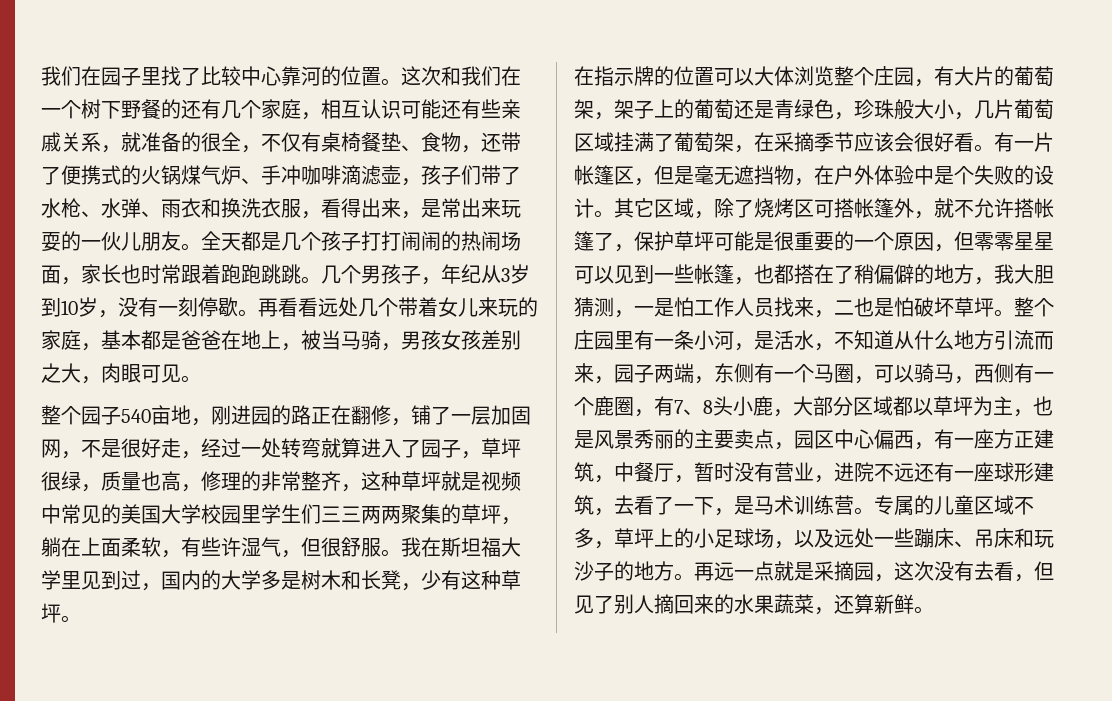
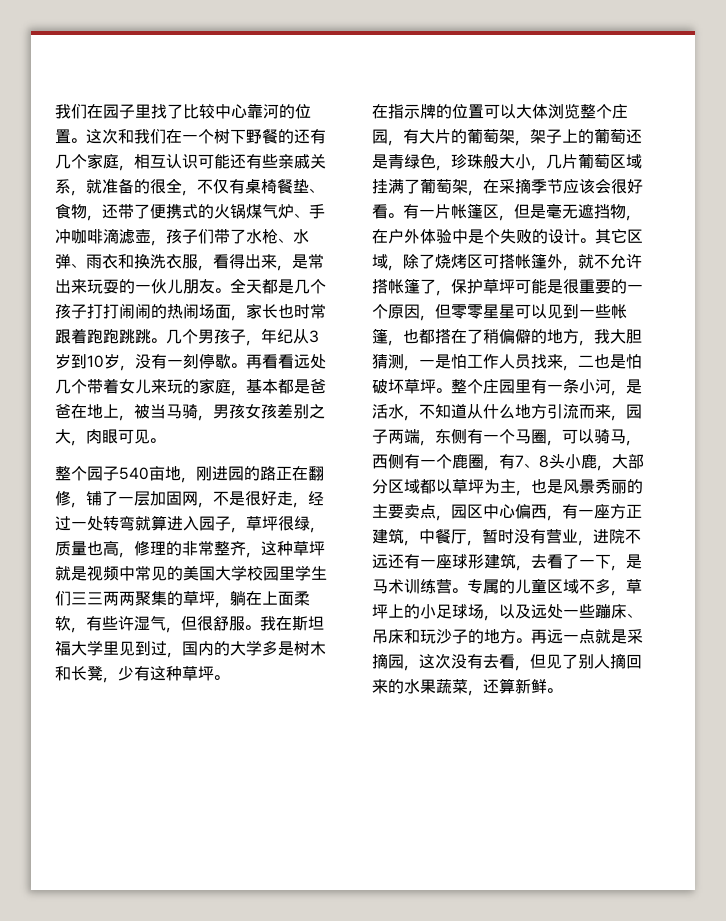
- 整个园子540亩地，刚进园的路正在翻修，铺了一层加固网，不是很好走，经过一处转弯就算进入了园子，草坪很绿，质量也高，修理的非常整齐，这种草坪就是视频中常见的美国大学校园里学生们三三两两聚集的草坪，躺在上面柔软，有些许湿气，但很舒服。
+ 整个园子540亩地，刚进园的路正在翻修，铺了一层加固网，不是很好走，经过一处转弯就算进入园子，草坪很绿，质量也高，修理的非常整齐，这种草坪就是视频中常见的美国大学校园里学生们三三两两聚集的草坪，躺在上面柔软，有些许湿气，但很舒服。

